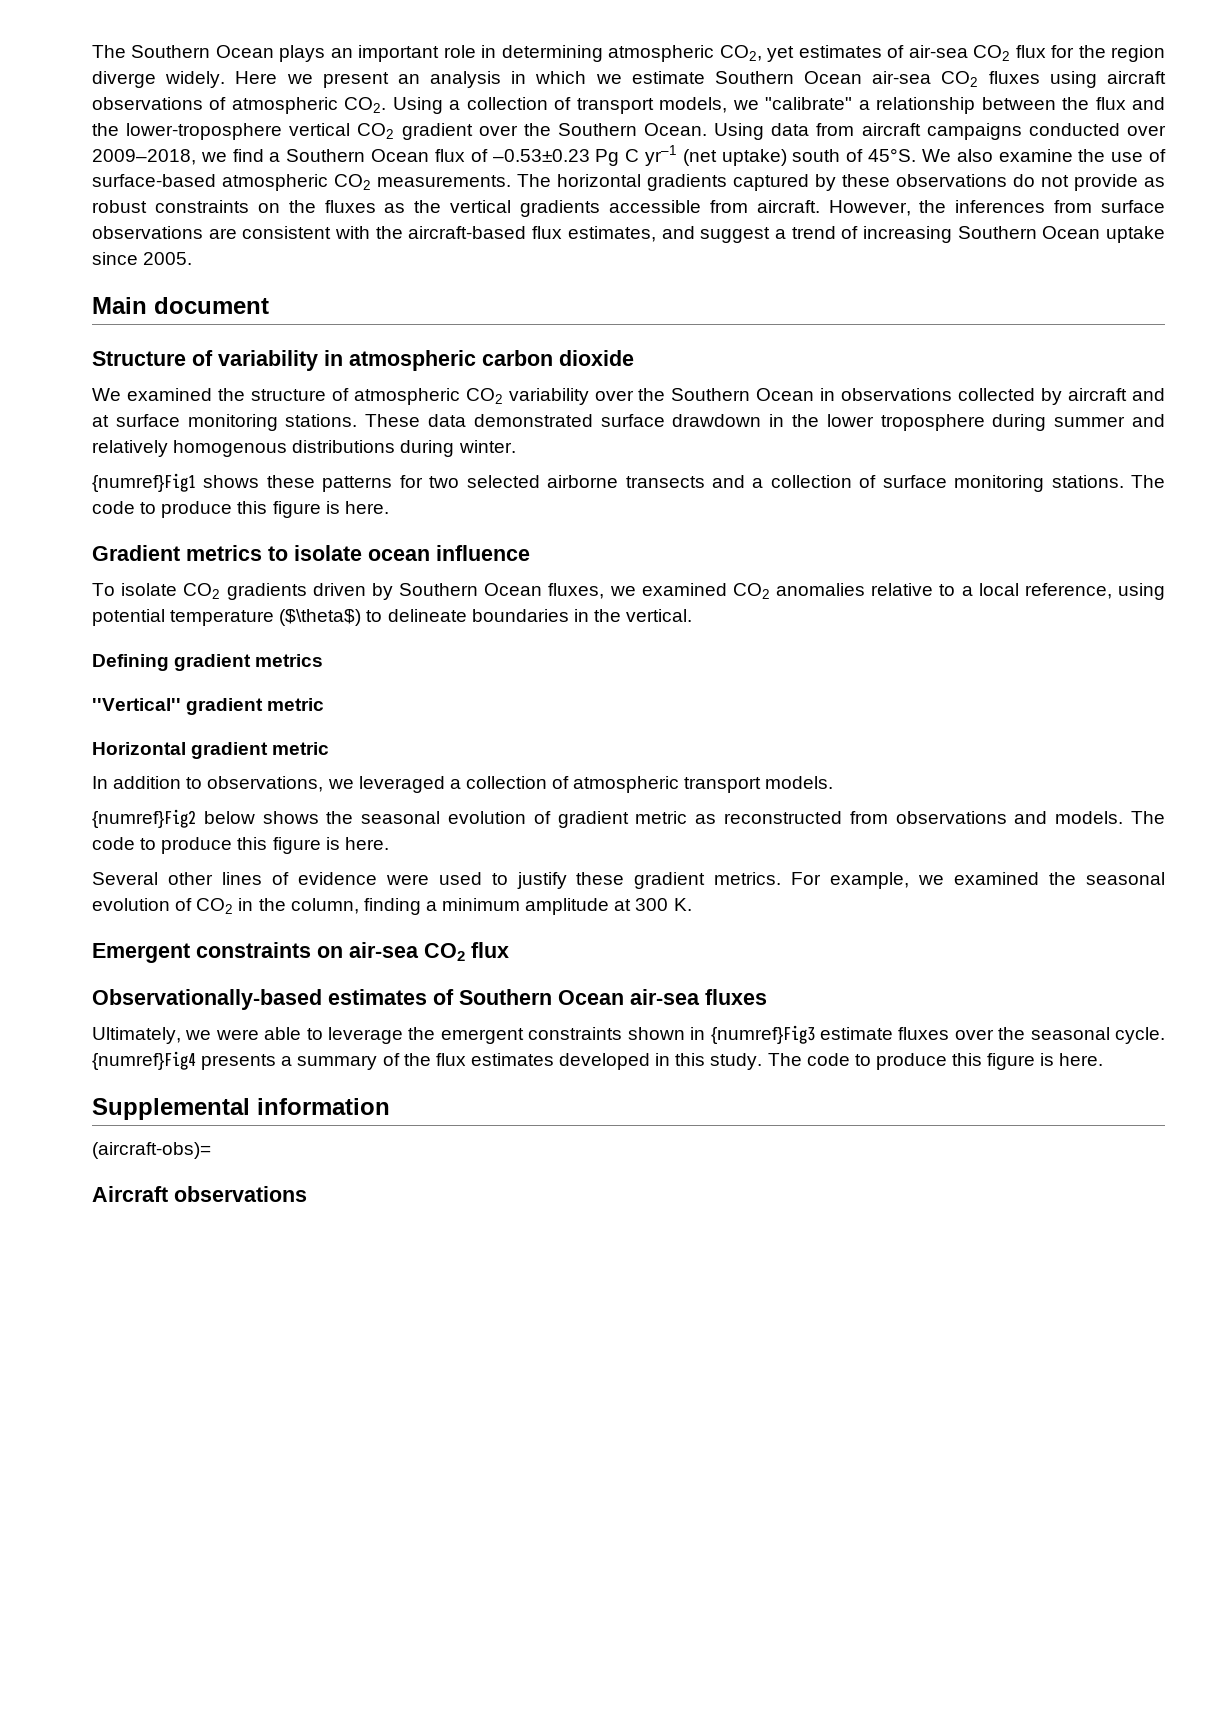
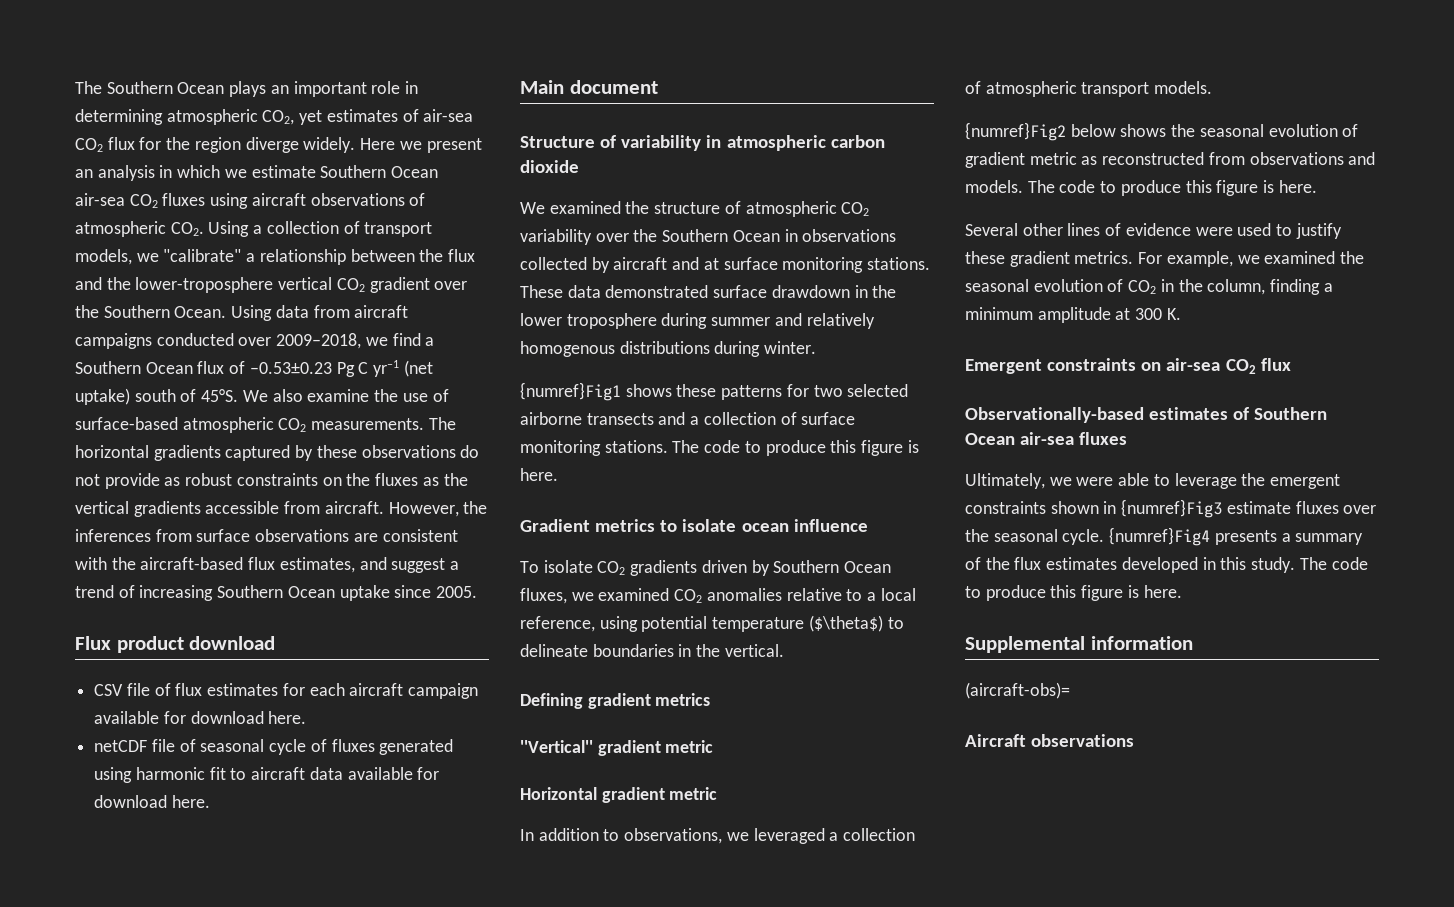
+ Flux product download
+ CSV file of flux estimates for each aircraft campaign available for download here.
+ netCDF file of seasonal cycle of fluxes generated using harmonic fit to aircraft data available for download here.

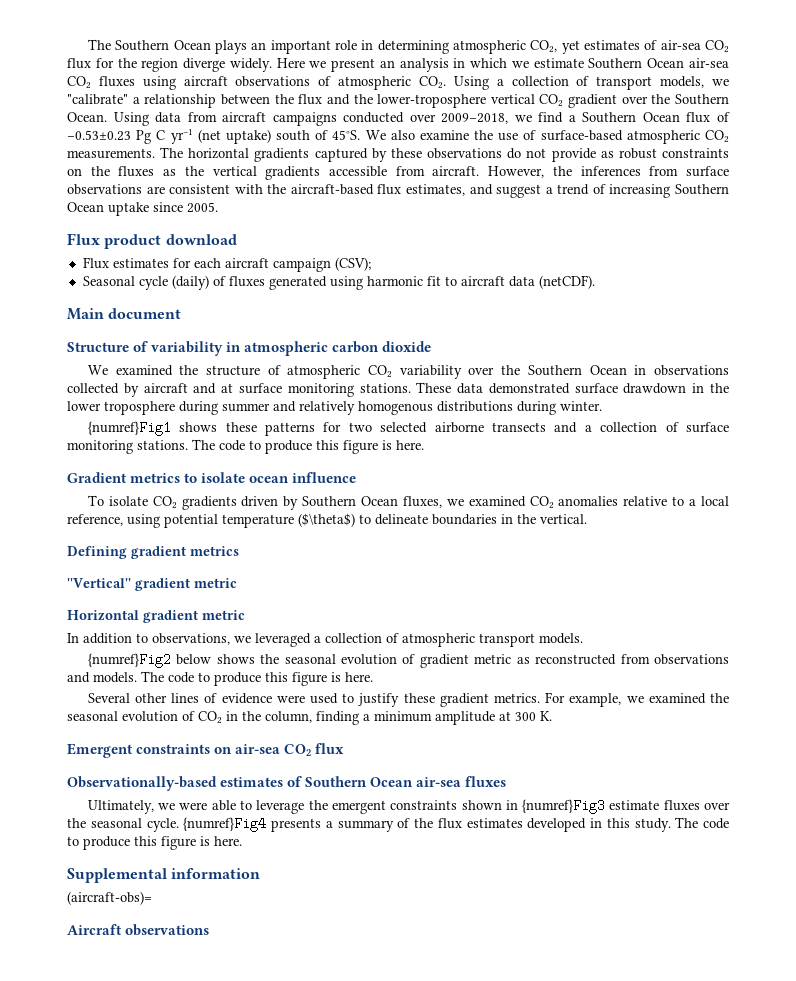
- CSV file of flux estimates for each aircraft campaign available for download here.
- netCDF file of seasonal cycle of fluxes generated using harmonic fit to aircraft data available for download here.
+ Flux estimates for each aircraft campaign (CSV);
+ Seasonal cycle (daily) of fluxes generated using harmonic fit to aircraft data (netCDF).

